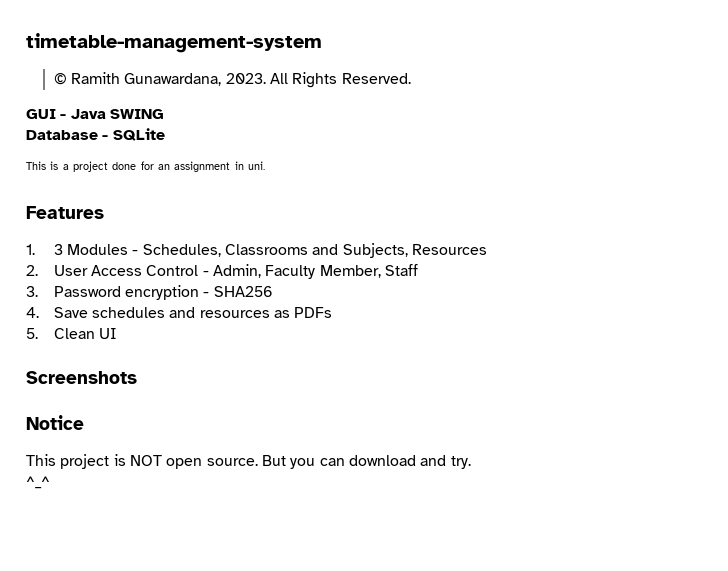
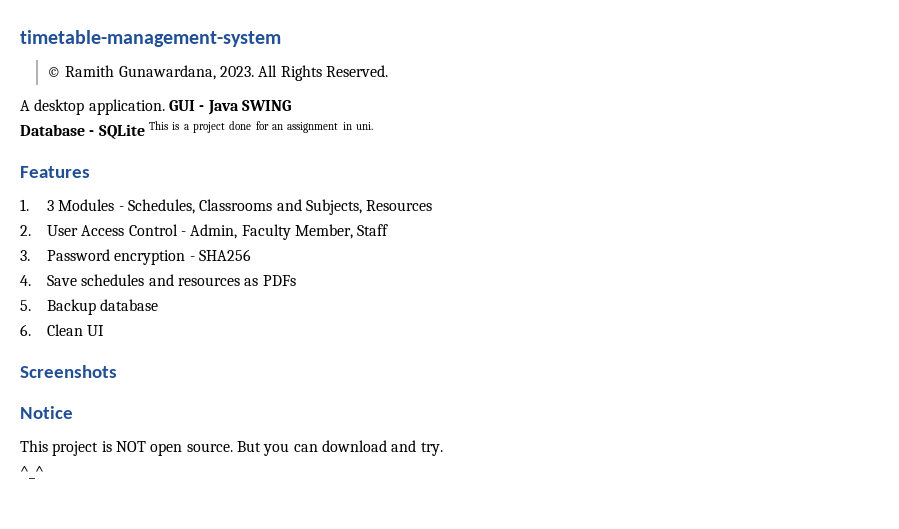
+ A desktop application.
- Database - SQLite
- This is a project done for an assignment in uni.
+ Database - SQLite This is a project done for an assignment in uni.
- 5. Clean UI
+ 5. Backup database
+ 6. Clean UI

